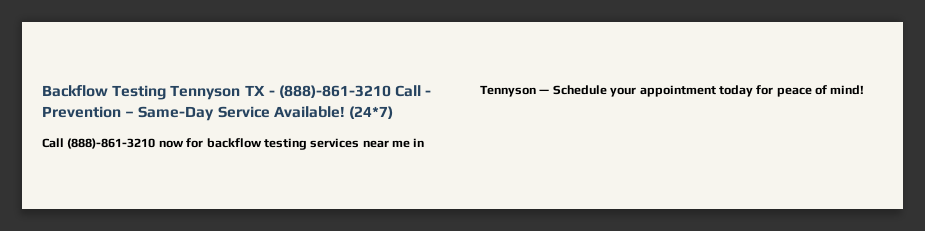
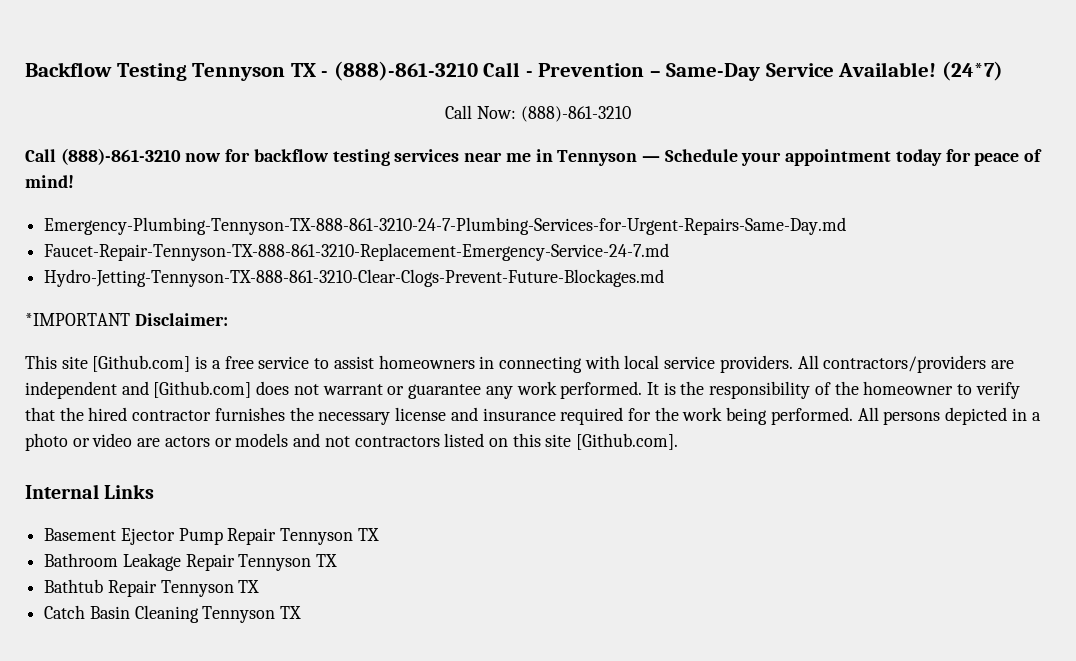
+ Call Now: (888)-861-3210
+ Emergency-Plumbing-Tennyson-TX-888-861-3210-24-7-Plumbing-Services-for-Urgent-Repairs-Same-Day.md
+ Faucet-Repair-Tennyson-TX-888-861-3210-Replacement-Emergency-Service-24-7.md
+ Hydro-Jetting-Tennyson-TX-888-861-3210-Clear-Clogs-Prevent-Future-Blockages.md
+ *IMPORTANT Disclaimer:
+ This site [Github.com] is a free service to assist homeowners in connecting with local service providers. All contractors/providers are independent and [Github.com] does not warrant or guarantee any work performed. It is the responsibility of the homeowner to verify that the hired contractor furnishes the necessary license and insurance required for the work being performed. All persons depicted in a photo or video are actors or models and not contractors listed on this site [Github.com].
+ Internal Links
+ Basement Ejector Pump Repair Tennyson TX
+ Bathroom Leakage Repair Tennyson TX
+ Bathtub Repair Tennyson TX
+ Catch Basin Cleaning Tennyson TX

